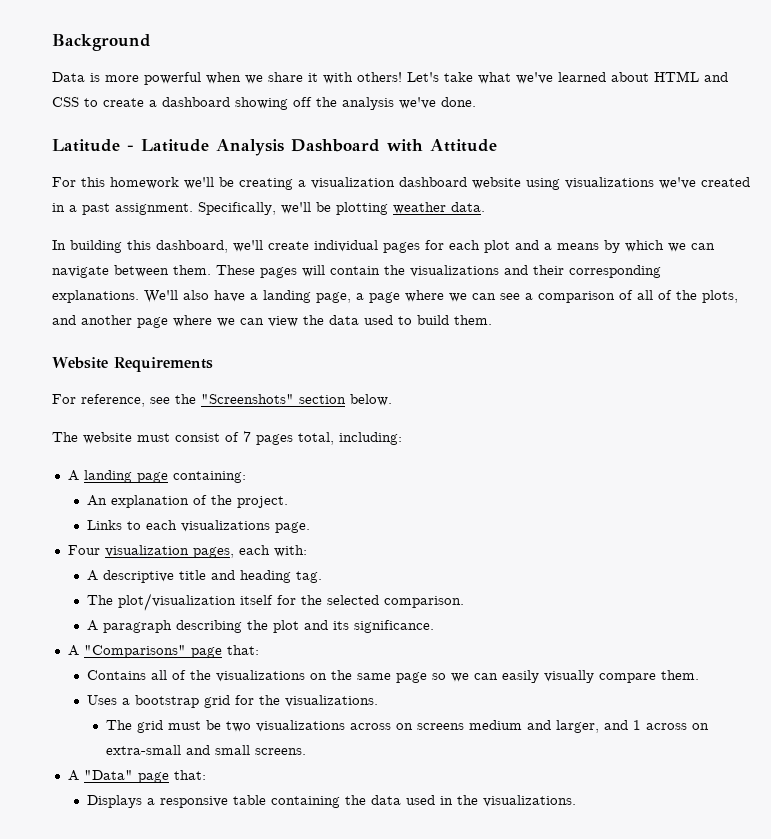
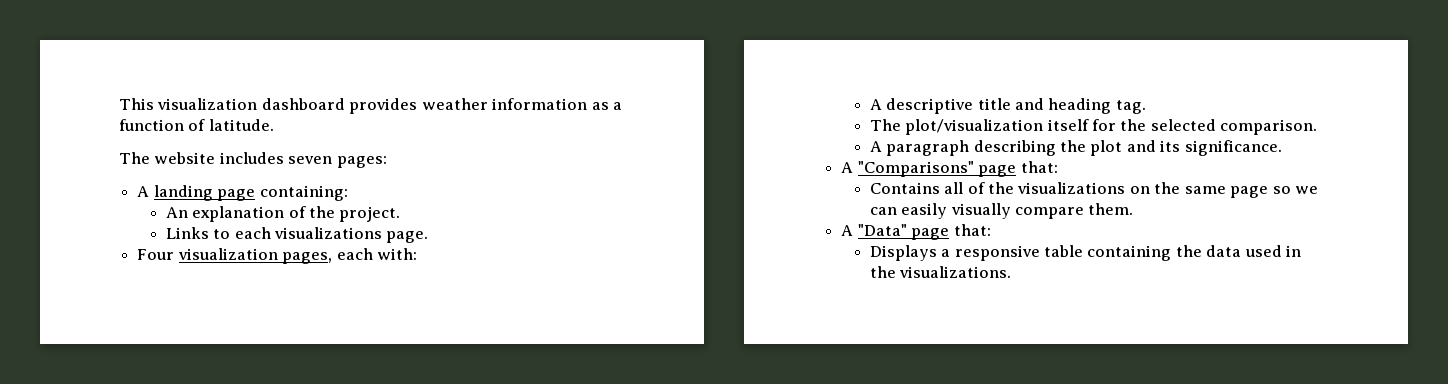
- Background
- Data is more powerful when we share it with others! Let's take what we've learned about HTML and CSS to create a dashboard showing off the analysis we've done.
- Latitude - Latitude Analysis Dashboard with Attitude
- For this homework we'll be creating a visualization dashboard website using visualizations we've created in a past assignment. Specifically, we'll be plotting weather data.
- In building this dashboard, we'll create individual pages for each plot and a means by which we can navigate between them. These pages will contain the visualizations and their corresponding explanations. We'll also have a landing page, a page where we can see a comparison of all of the plots, and another page where we can view the data used to build them.
- Website Requirements
- For reference, see the "Screenshots" section below.
- The website must consist of 7 pages total, including:
+ This visualization dashboard provides weather information as a function of latitude.
+ The website includes seven pages:
- Uses a bootstrap grid for the visualizations.
- The grid must be two visualizations across on screens medium and larger, and 1 across on extra-small and small screens.

